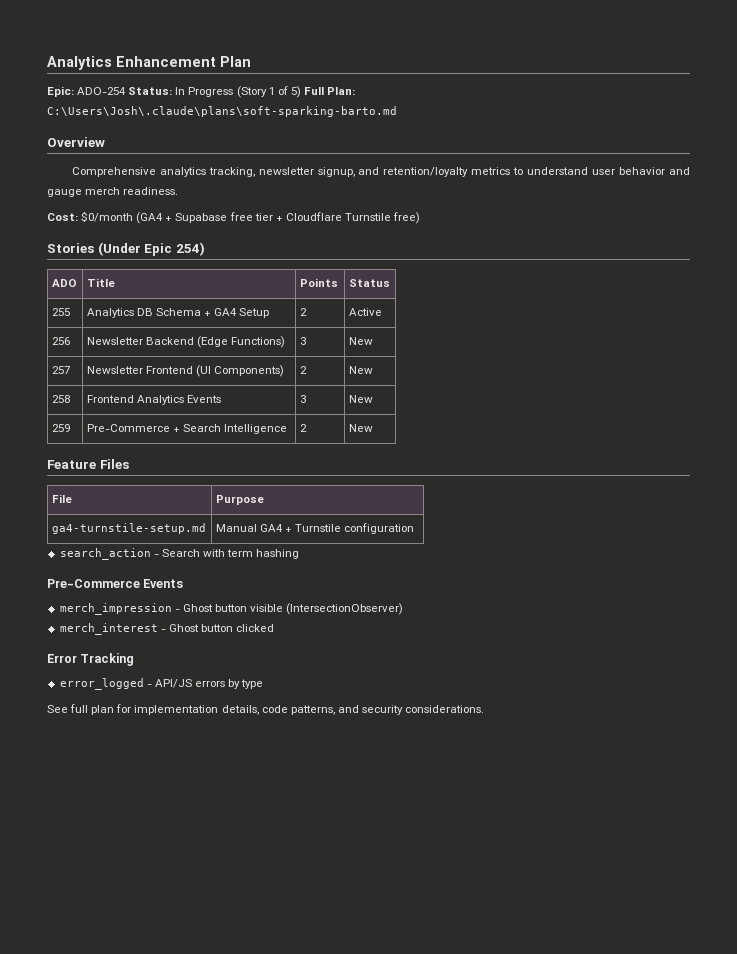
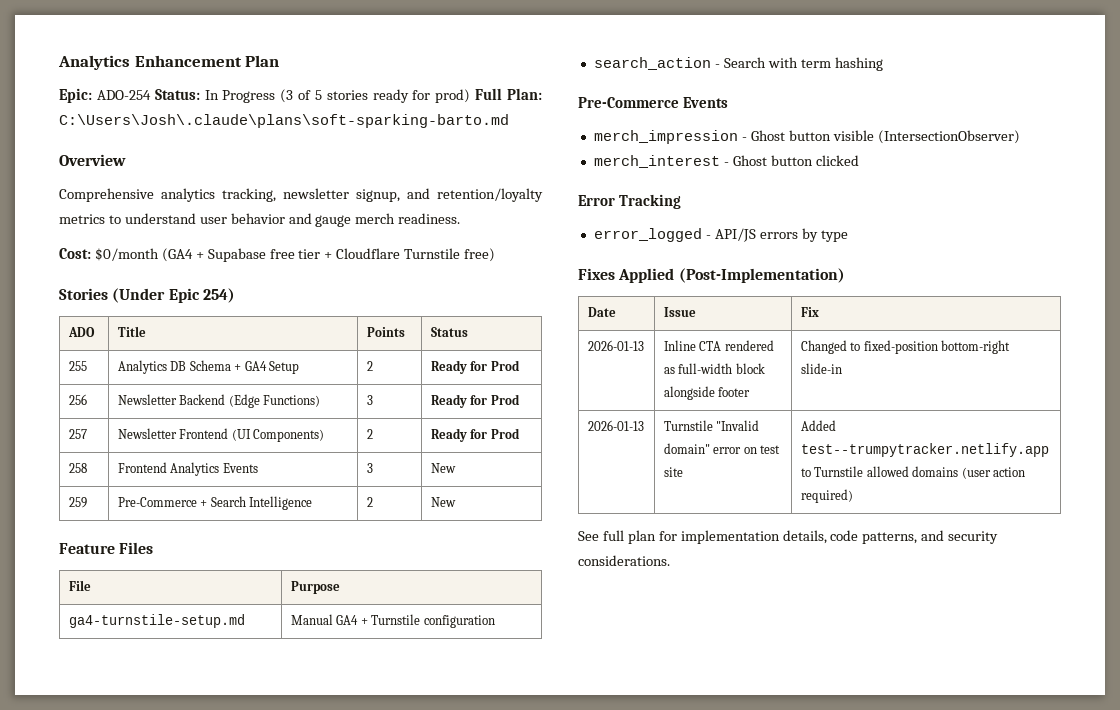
- Epic: ADO-254 Status: In Progress (Story 1 of 5) Full Plan: C:\Users\Josh\.claude\plans\soft-sparking-barto.md
+ Epic: ADO-254 Status: In Progress (3 of 5 stories ready for prod) Full Plan: C:\Users\Josh\.claude\plans\soft-sparking-barto.md
- 255 | Analytics DB Schema + GA4 Setup | 2 | Active
+ 255 | Analytics DB Schema + GA4 Setup | 2 | Ready for Prod
- 256 | Newsletter Backend (Edge Functions) | 3 | New
+ 256 | Newsletter Backend (Edge Functions) | 3 | Ready for Prod
- 257 | Newsletter Frontend (UI Components) | 2 | New
+ 257 | Newsletter Frontend (UI Components) | 2 | Ready for Prod
+ Fixes Applied (Post-Implementation)
+ Date | Issue | Fix
+ 2026-01-13 | Inline CTA rendered as full-width block alongside footer | Changed to fixed-position bottom-right slide-in
+ 2026-01-13 | Turnstile "Invalid domain" error on test site | Added test--trumpytracker.netlify.app to Turnstile allowed domains (user action required)

